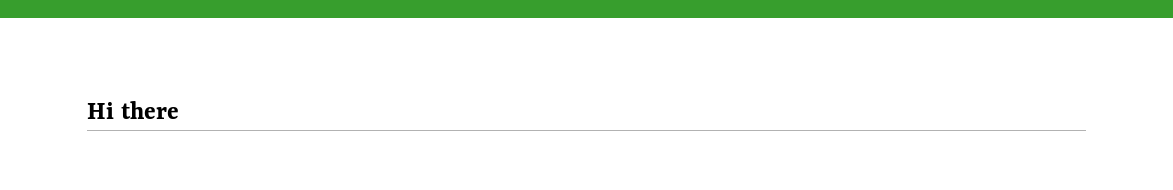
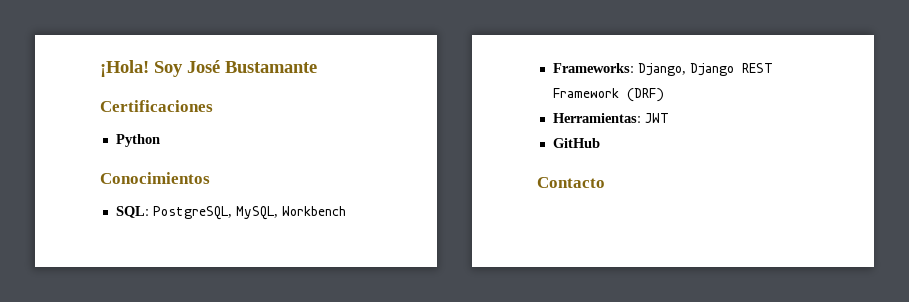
- Hi there
+ ¡Hola! Soy José Bustamante
+ Certificaciones
+ Python
+ Conocimientos
+ SQL: PostgreSQL, MySQL, Workbench
+ Frameworks: Django, Django REST Framework (DRF)
+ Herramientas: JWT
+ GitHub
+ Contacto

